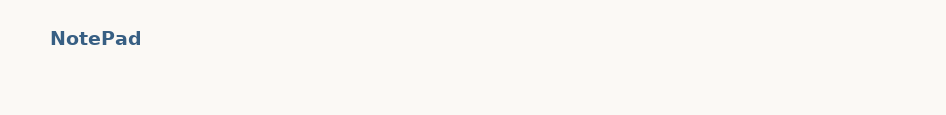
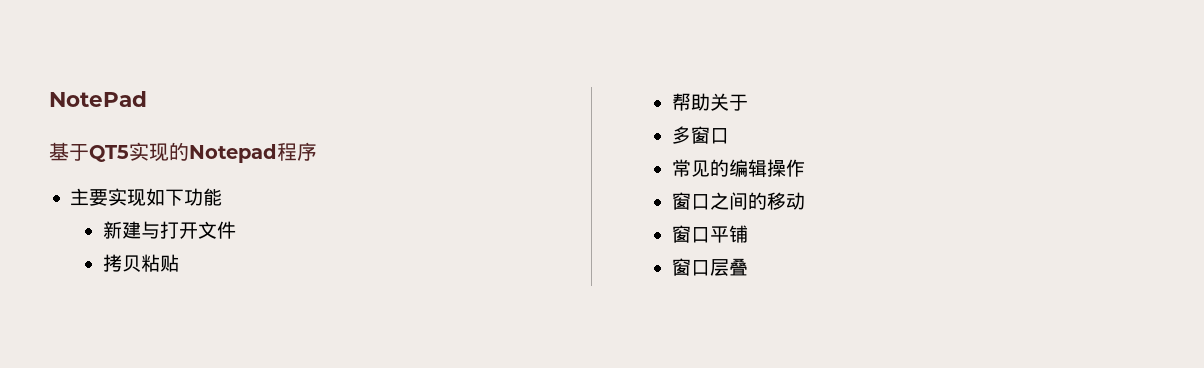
+ 基于QT5实现的Notepad程序
+ 主要实现如下功能
+ 新建与打开文件
+ 拷贝粘贴
+ 帮助关于
+ 多窗口
+ 常见的编辑操作
+ 窗口之间的移动
+ 窗口平铺
+ 窗口层叠

